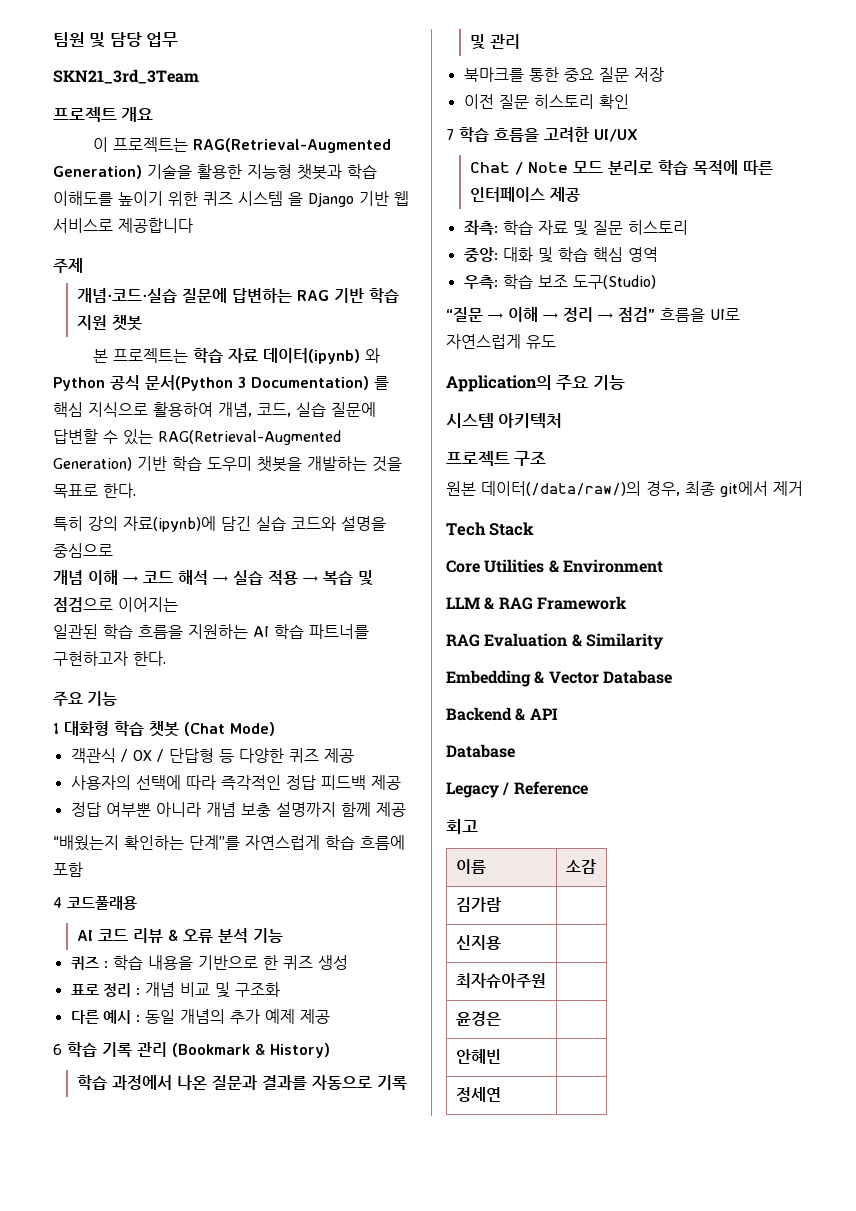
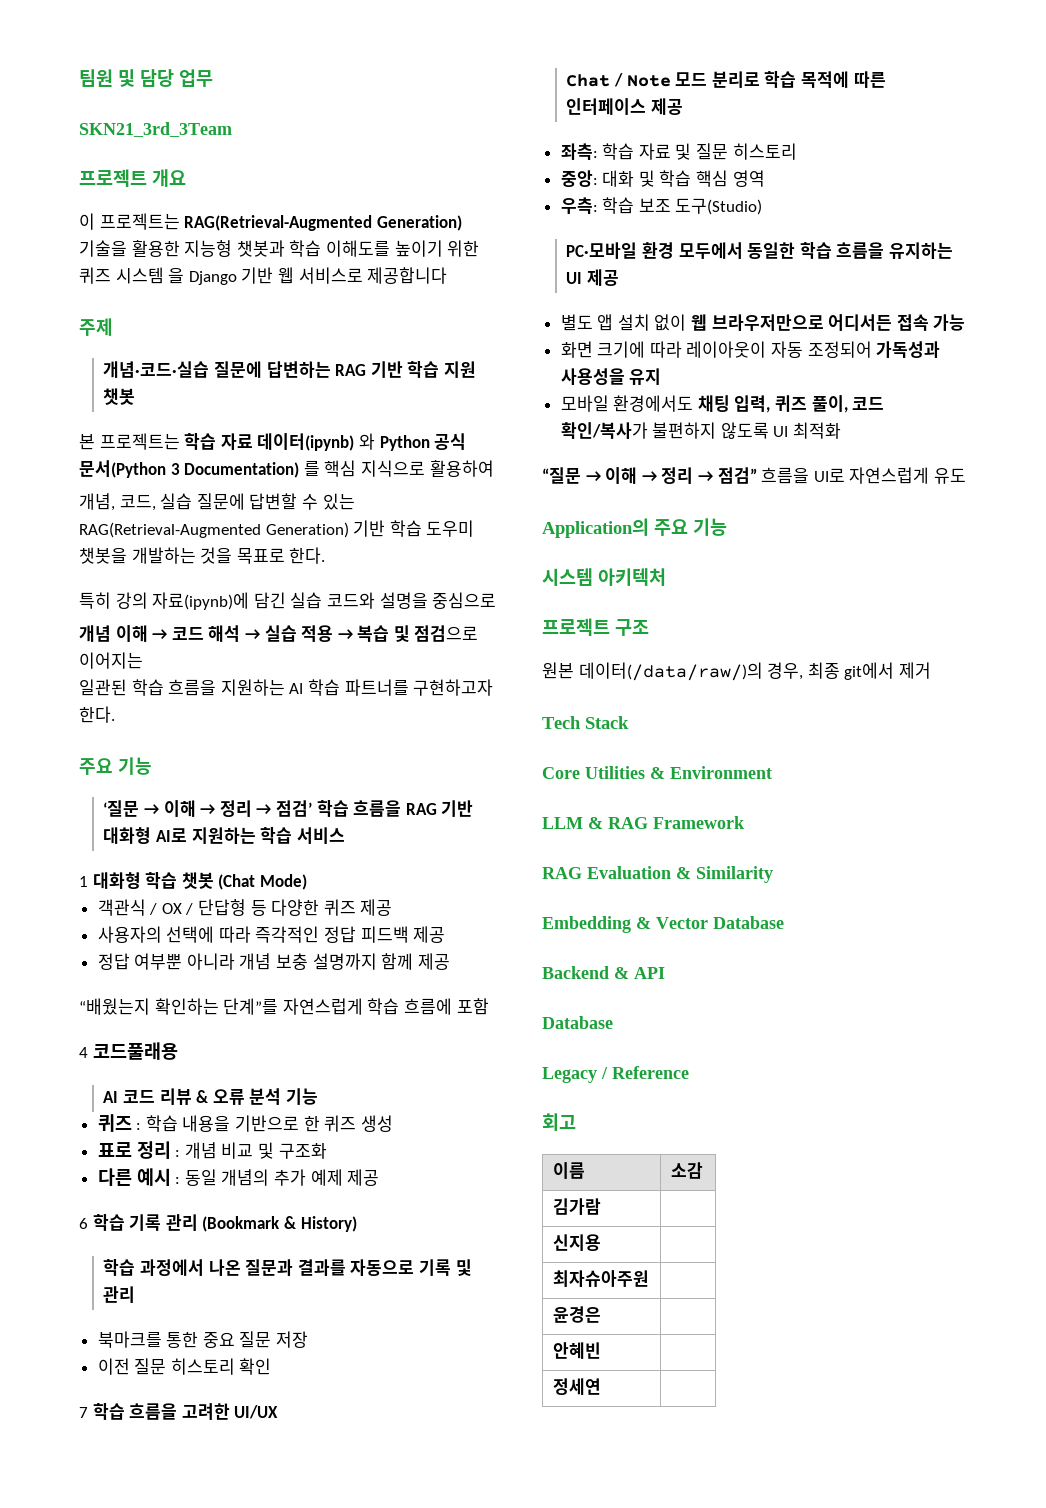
- 본 프로젝트는 학습 자료 데이터(ipynb) 와 Python 공식 문서(Python 3 Documentation) 를 핵심 지식으로 활용하여 개념, 코드, 실습 질문에 답변할 수 있는 RAG(Retrieval-Augmented Generation) 기반 학습 도우미 챗봇을 개발하는 것을 목표로 한다.
+ 본 프로젝트는 학습 자료 데이터(ipynb) 와 Python 공식 문서(Python 3 Documentation) 를 핵심 지식으로 활용하여
+ 개념, 코드, 실습 질문에 답변할 수 있는 RAG(Retrieval-Augmented Generation) 기반 학습 도우미 챗봇을 개발하는 것을 목표로 한다.
+ ‘질문 → 이해 → 정리 → 점검’ 학습 흐름을 RAG 기반 대화형 AI로 지원하는 학습 서비스
+ PC·모바일 환경 모두에서 동일한 학습 흐름을 유지하는 UI 제공
+ 별도 앱 설치 없이 웹 브라우저만으로 어디서든 접속 가능
+ 화면 크기에 따라 레이아웃이 자동 조정되어 가독성과 사용성을 유지
+ 모바일 환경에서도 채팅 입력, 퀴즈 풀이, 코드 확인/복사가 불편하지 않도록 UI 최적화

